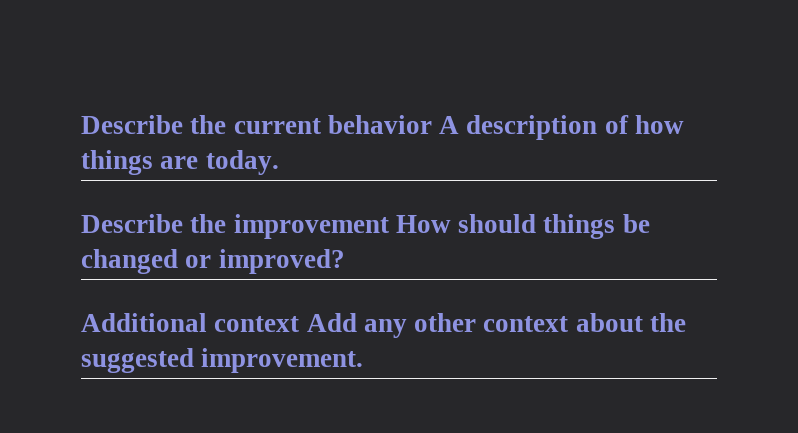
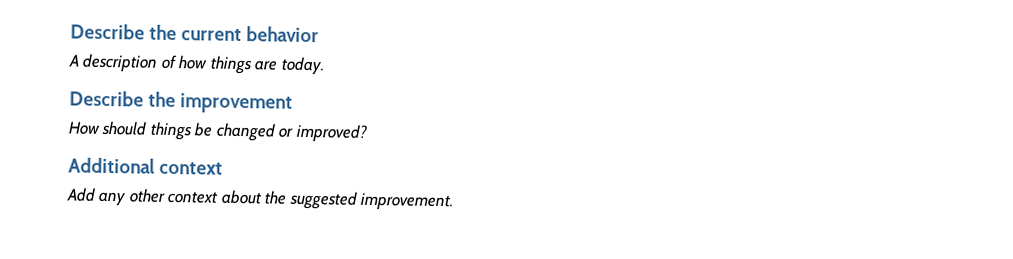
- Describe the current behavior A description of how things are today.
+ Describe the current behavior
+ A description of how things are today.
- Describe the improvement How should things be changed or improved?
+ Describe the improvement
+ How should things be changed or improved?
- Additional context Add any other context about the suggested improvement.
+ Additional context
+ Add any other context about the suggested improvement.

